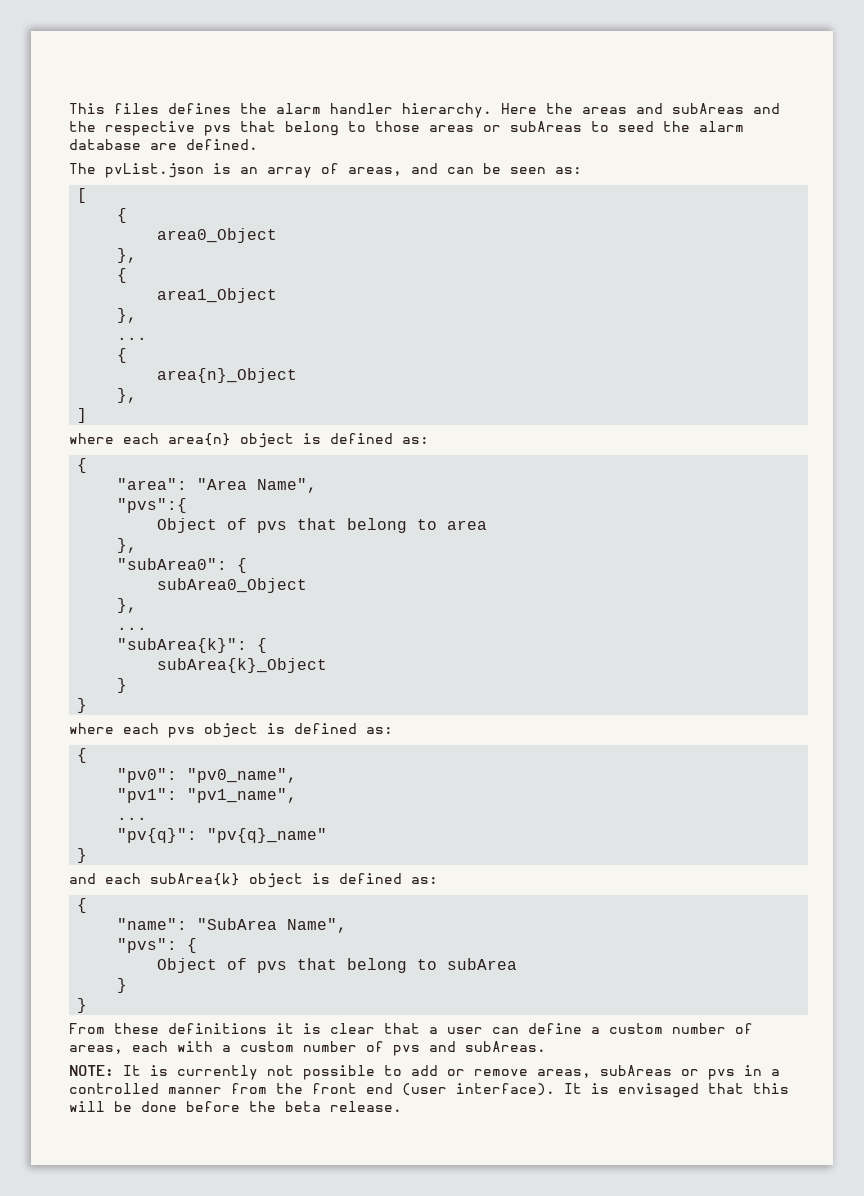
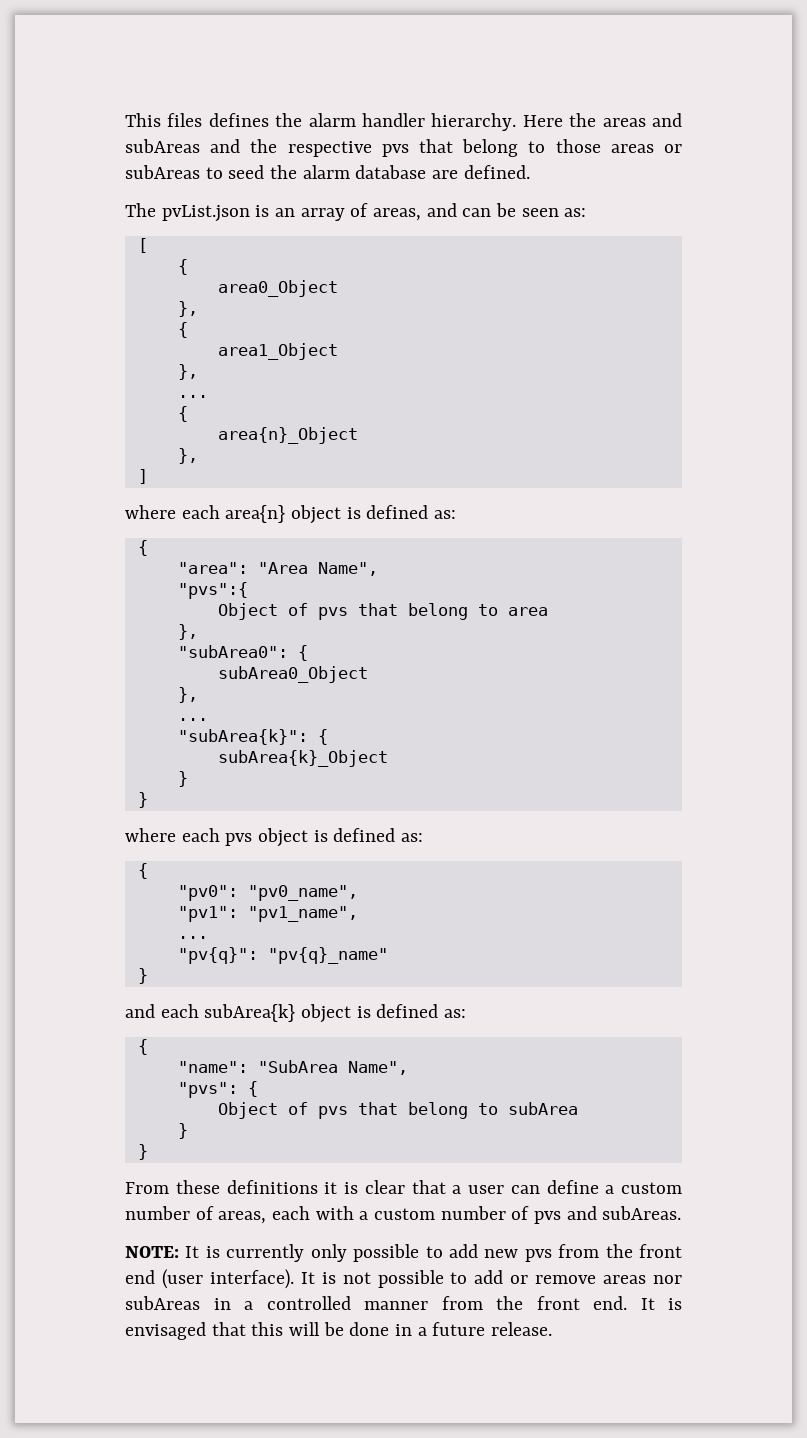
- NOTE: It is currently not possible to add or remove areas, subAreas or pvs in a controlled manner from the front end (user interface).
+ NOTE: It is currently only possible to add new pvs from the front end (user interface).
- It is envisaged that this will be done before the beta release.
+ It is not possible to add or remove areas nor subAreas in a controlled manner from the front end. It is envisaged that this will be done in a future release.

